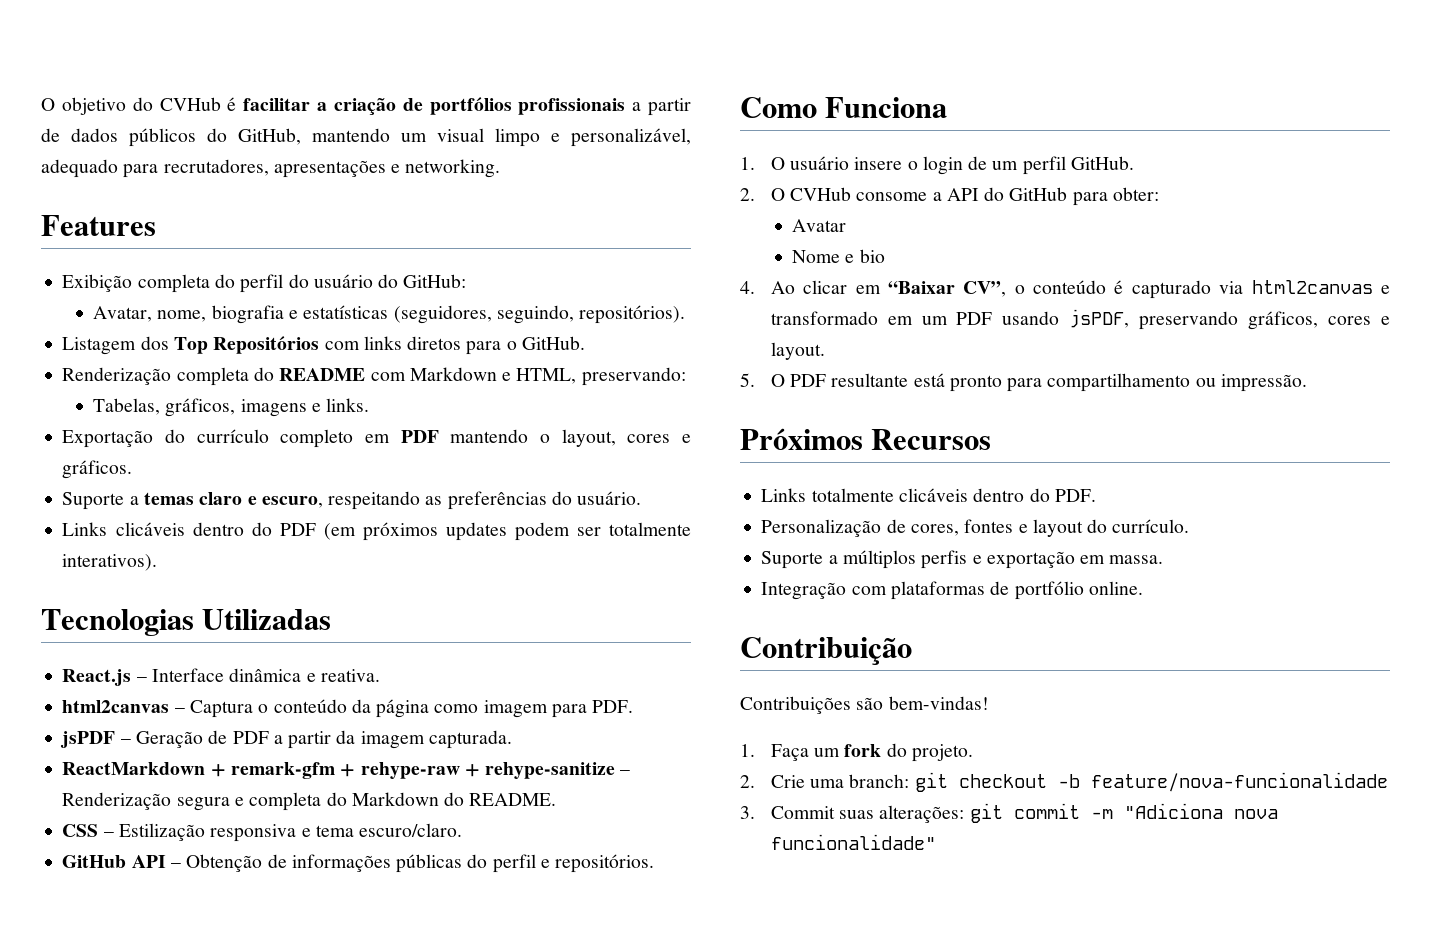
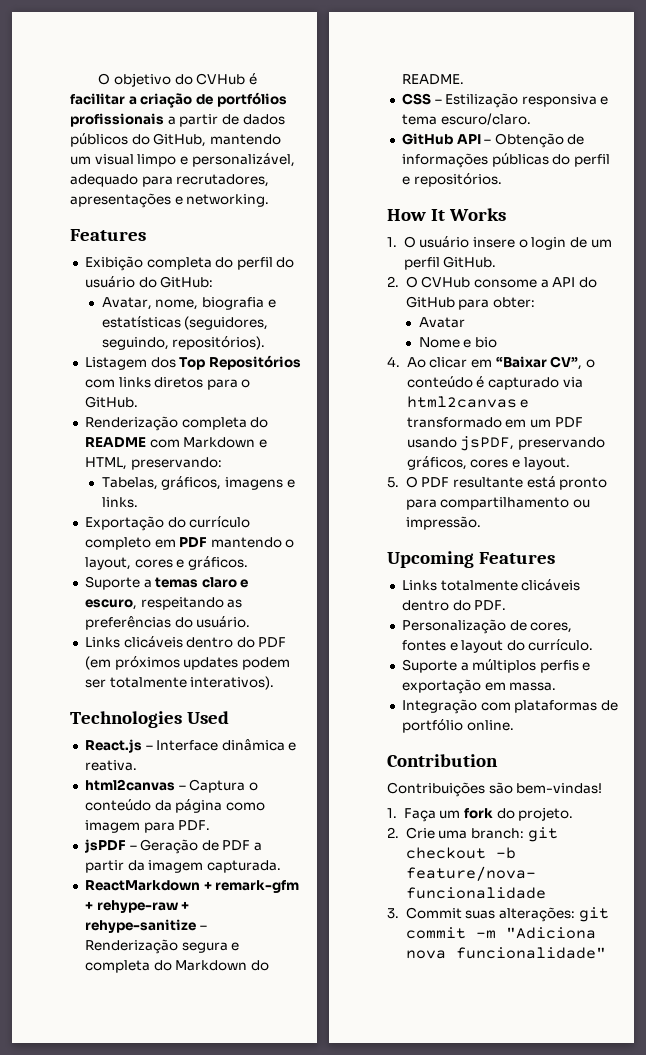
- Tecnologias Utilizadas
+ Technologies Used
- Como Funciona
+ How It Works
- Próximos Recursos
+ Upcoming Features
- Contribuição
+ Contribution

